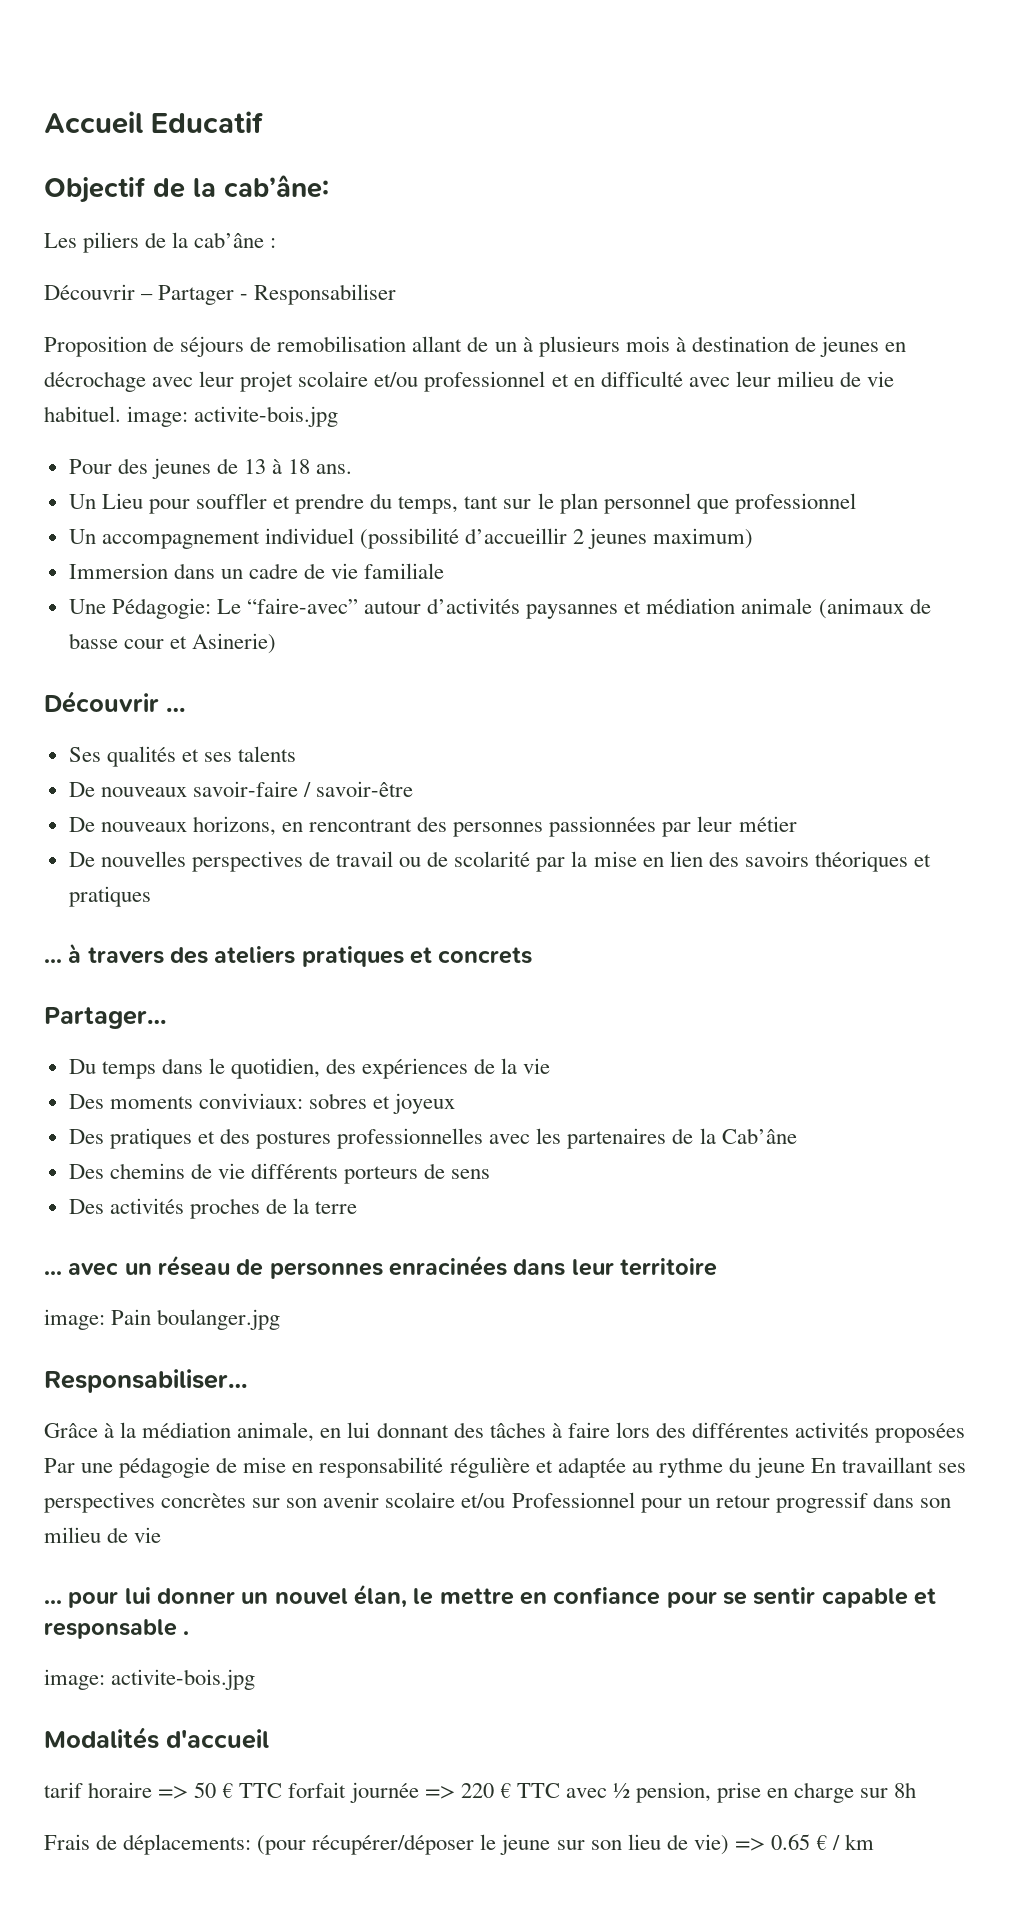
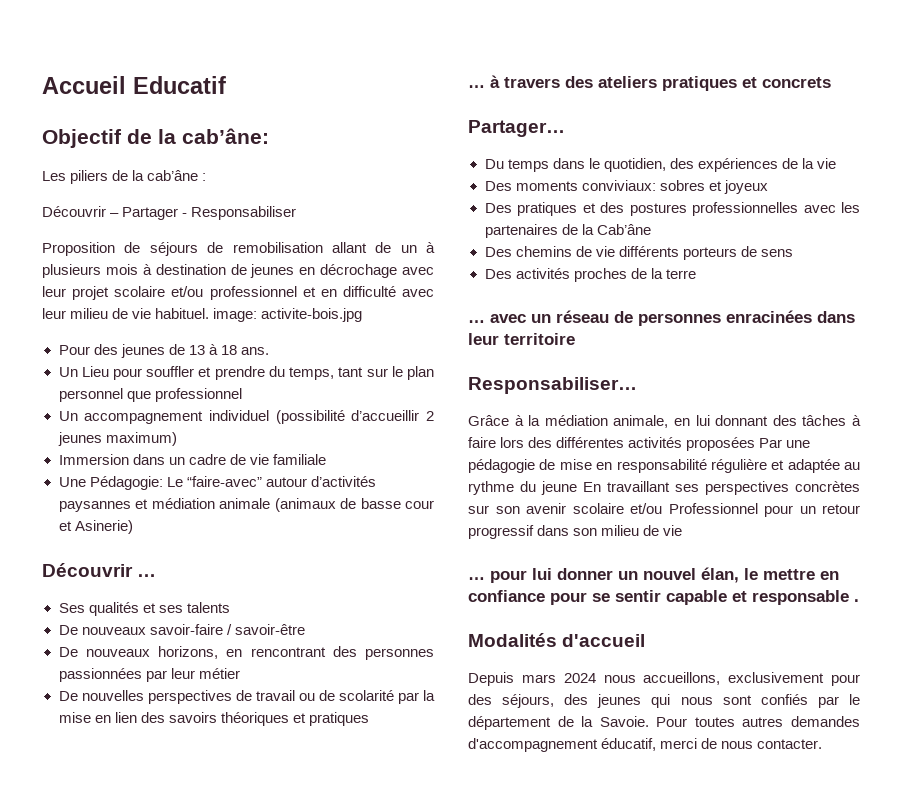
- image: Pain boulanger.jpg
  … pour lui donner un nouvel élan, le mettre en confiance pour se sentir capable et responsable .
- image: activite-bois.jpg
- tarif horaire => 50 € TTC forfait journée => 220 € TTC avec ½ pension, prise en charge sur 8h
- Frais de déplacements: (pour récupérer/déposer le jeune sur son lieu de vie) => 0.65 € / km
+ Depuis mars 2024 nous accueillons, exclusivement pour des séjours, des jeunes qui nous sont confiés par le département de la Savoie. Pour toutes autres demandes d'accompagnement éducatif, merci de nous contacter.

